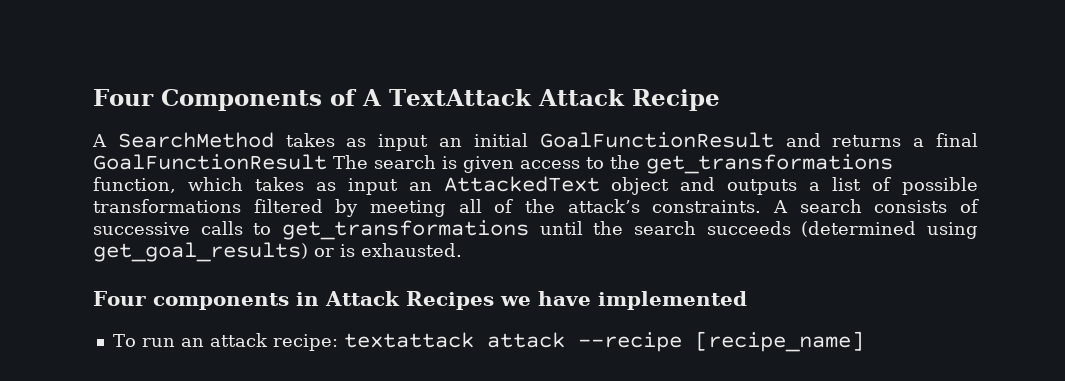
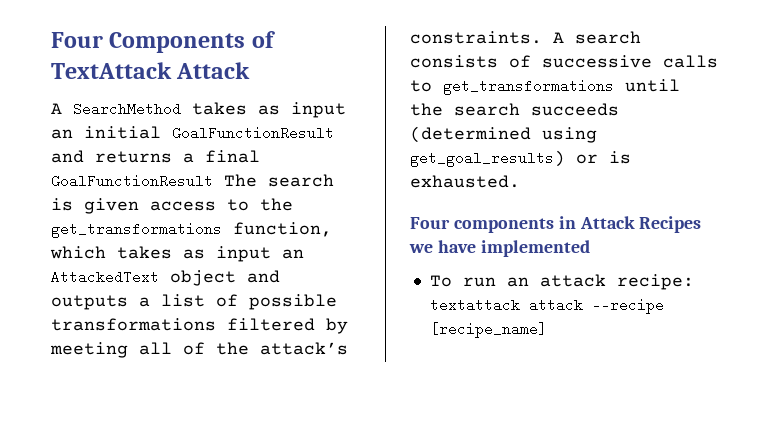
- Four Components of A TextAttack Attack Recipe
+ Four Components of TextAttack Attack

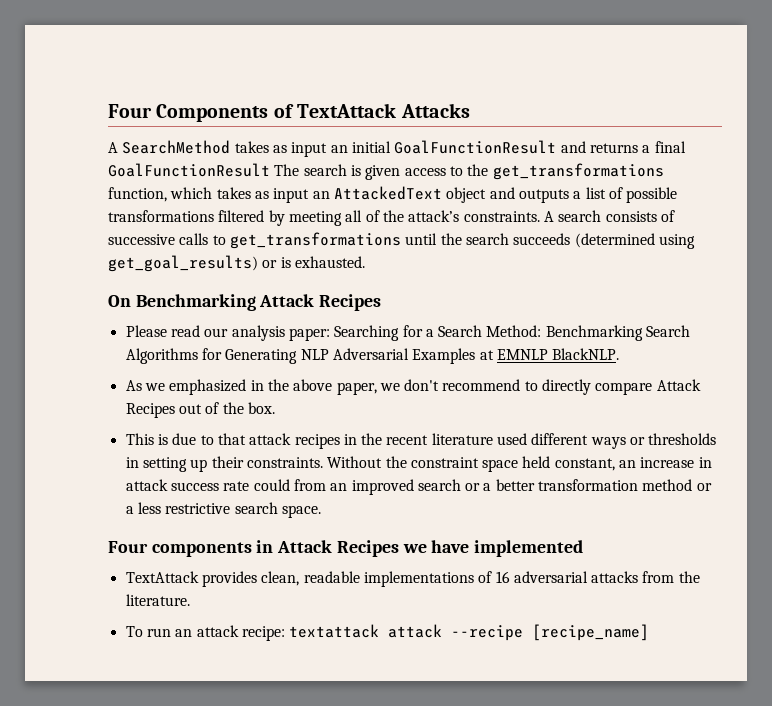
- Four Components of TextAttack Attack
+ Four Components of TextAttack Attacks
+ On Benchmarking Attack Recipes
+ Please read our analysis paper: Searching for a Search Method: Benchmarking Search Algorithms for Generating NLP Adversarial Examples at EMNLP BlackNLP.
+ As we emphasized in the above paper, we don't recommend to directly compare Attack Recipes out of the box.
+ This is due to that attack recipes in the recent literature used different ways or thresholds in setting up their constraints. Without the constraint space held constant, an increase in attack success rate could from an improved search or a better transformation method or a less restrictive search space.
+ TextAttack provides clean, readable implementations of 16 adversarial attacks from the literature.

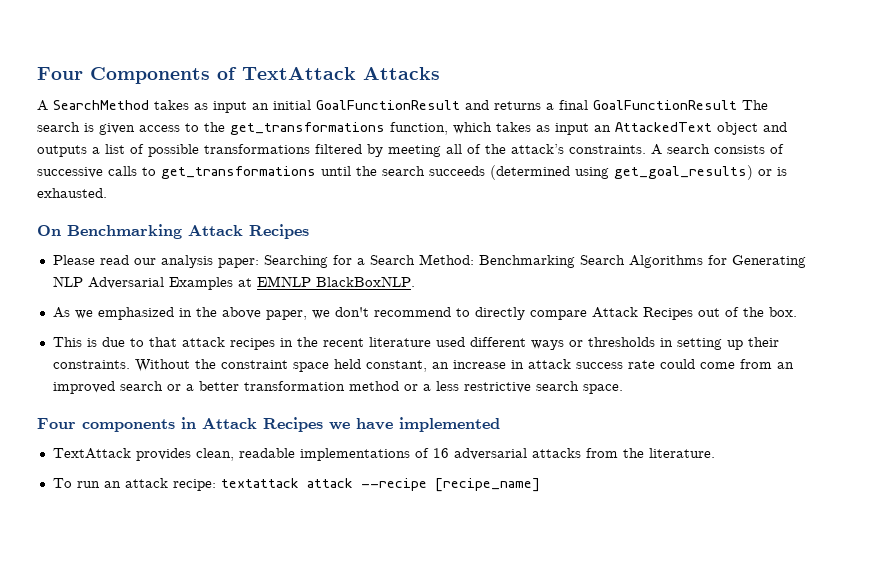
- Please read our analysis paper: Searching for a Search Method: Benchmarking Search Algorithms for Generating NLP Adversarial Examples at EMNLP BlackNLP.
+ Please read our analysis paper: Searching for a Search Method: Benchmarking Search Algorithms for Generating NLP Adversarial Examples at EMNLP BlackBoxNLP.
- Without the constraint space held constant, an increase in attack success rate could from an improved search or a better transformation method or a less restrictive search space.
+ Without the constraint space held constant, an increase in attack success rate could come from an improved search or a better transformation method or a less restrictive search space.

